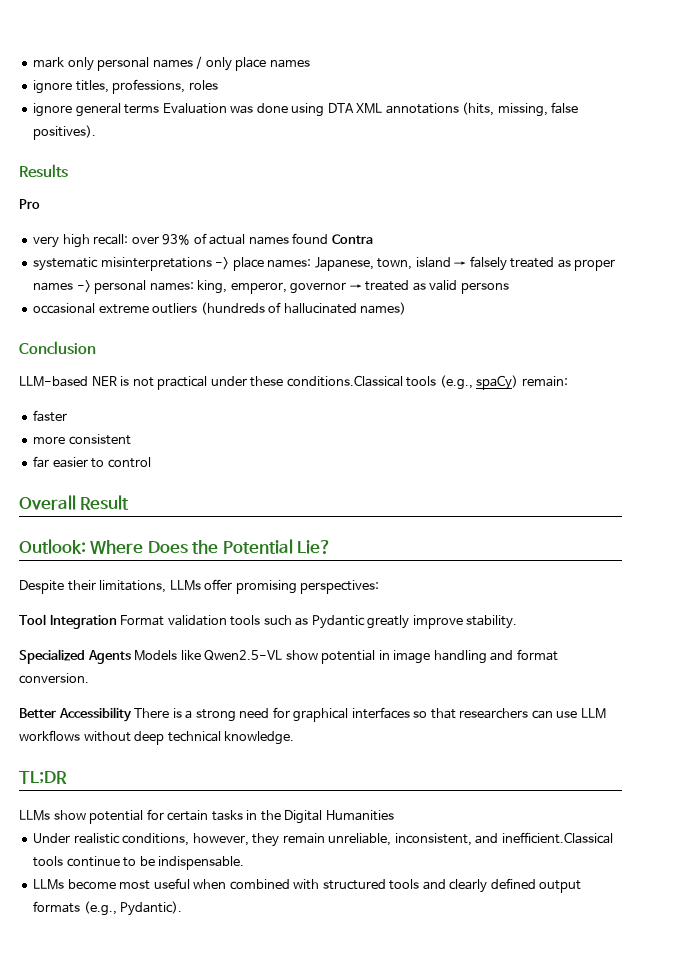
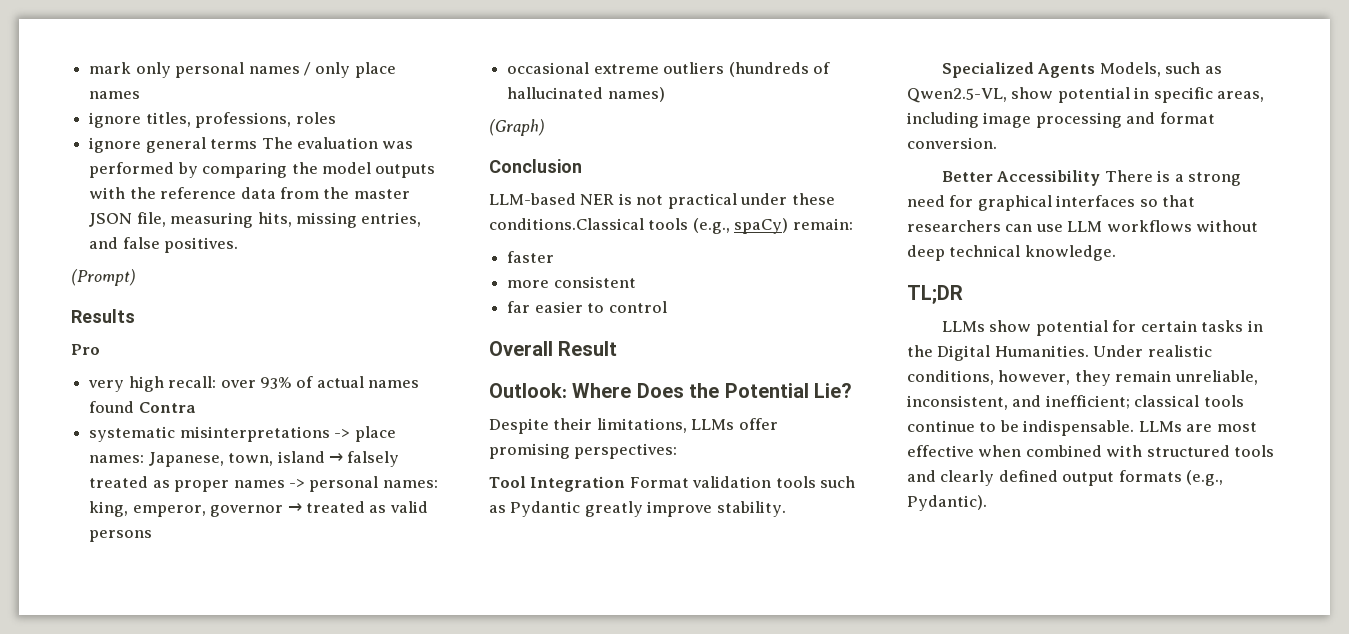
- ignore general terms Evaluation was done using DTA XML annotations (hits, missing, false positives).
+ ignore general terms The evaluation was performed by comparing the model outputs with the reference data from the master JSON file, measuring hits, missing entries, and false positives.
+ (Prompt)
+ (Graph)
- Specialized Agents Models like Qwen2.5-VL show potential in image handling and format conversion.
+ Specialized Agents Models, such as Qwen2.5-VL, show potential in specific areas, including image processing and format conversion.
- LLMs show potential for certain tasks in the Digital Humanities
- Under realistic conditions, however, they remain unreliable, inconsistent, and inefficient.Classical tools continue to be indispensable.
- LLMs become most useful when combined with structured tools and clearly defined output formats (e.g., Pydantic).
+ LLMs show potential for certain tasks in the Digital Humanities. Under realistic conditions, however, they remain unreliable, inconsistent, and inefficient; classical tools continue to be indispensable. LLMs are most effective when combined with structured tools and clearly defined output formats (e.g., Pydantic).

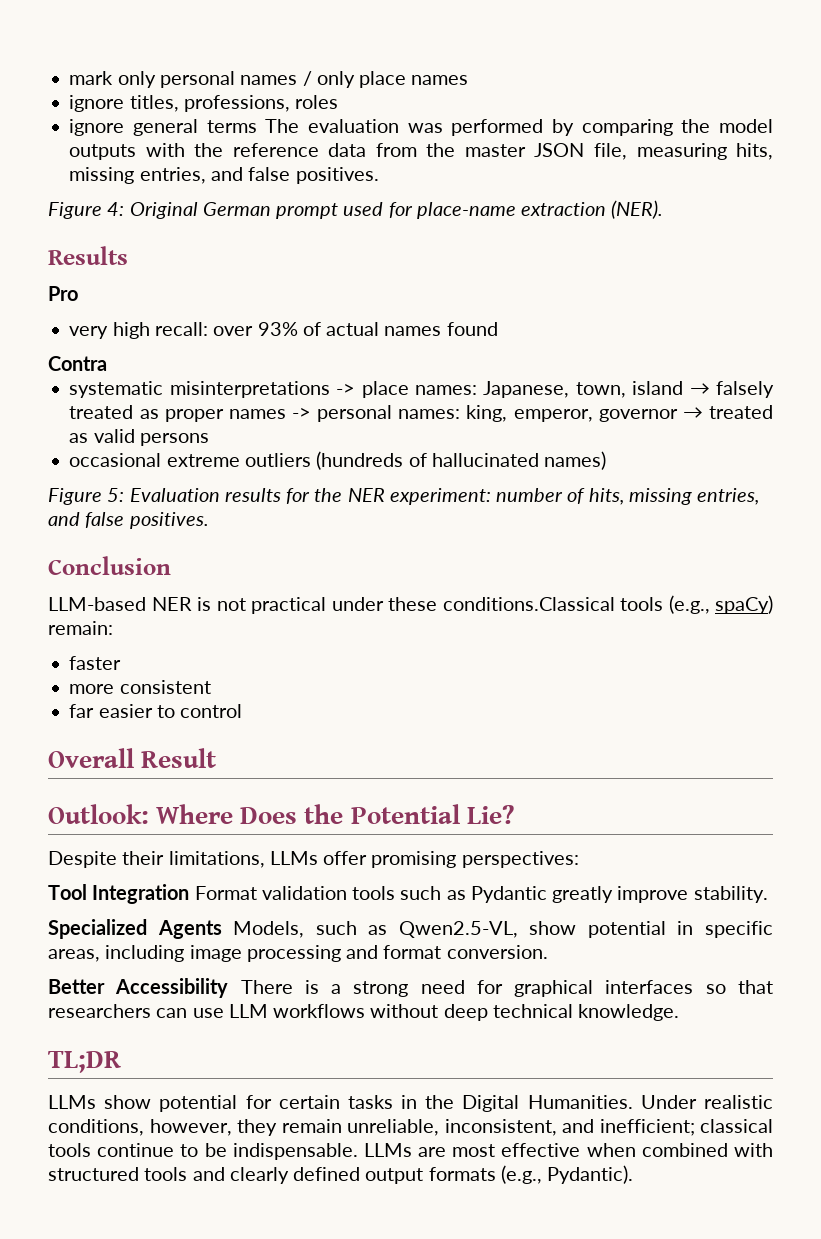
- (Prompt)
+ Figure 4: Original German prompt used for place-name extraction (NER).
- very high recall: over 93% of actual names found Contra
+ very high recall: over 93% of actual names found
+ Contra
- (Graph)
+ Figure 5: Evaluation results for the NER experiment: number of hits, missing entries, and false positives.

